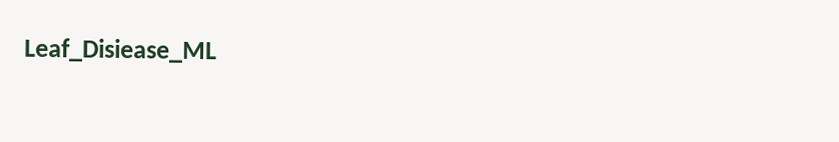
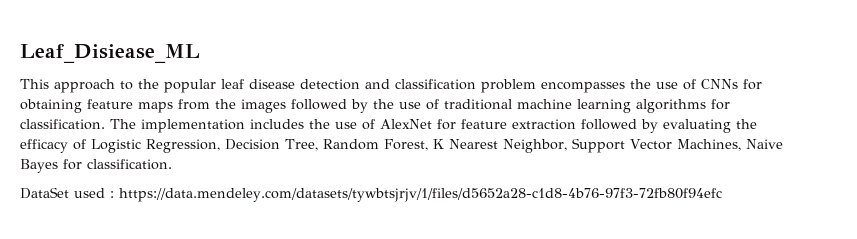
+ This approach to the popular leaf disease detection and classification problem encompasses the use of CNNs for obtaining feature maps from the images followed by the use of traditional machine learning algorithms for classification. The implementation includes the use of AlexNet for feature extraction followed by evaluating the efficacy of Logistic Regression, Decision Tree, Random Forest, K Nearest Neighbor, Support Vector Machines, Naive Bayes for classification.
+ DataSet used : https://data.mendeley.com/datasets/tywbtsjrjv/1/files/d5652a28-c1d8-4b76-97f3-72fb80f94efc

